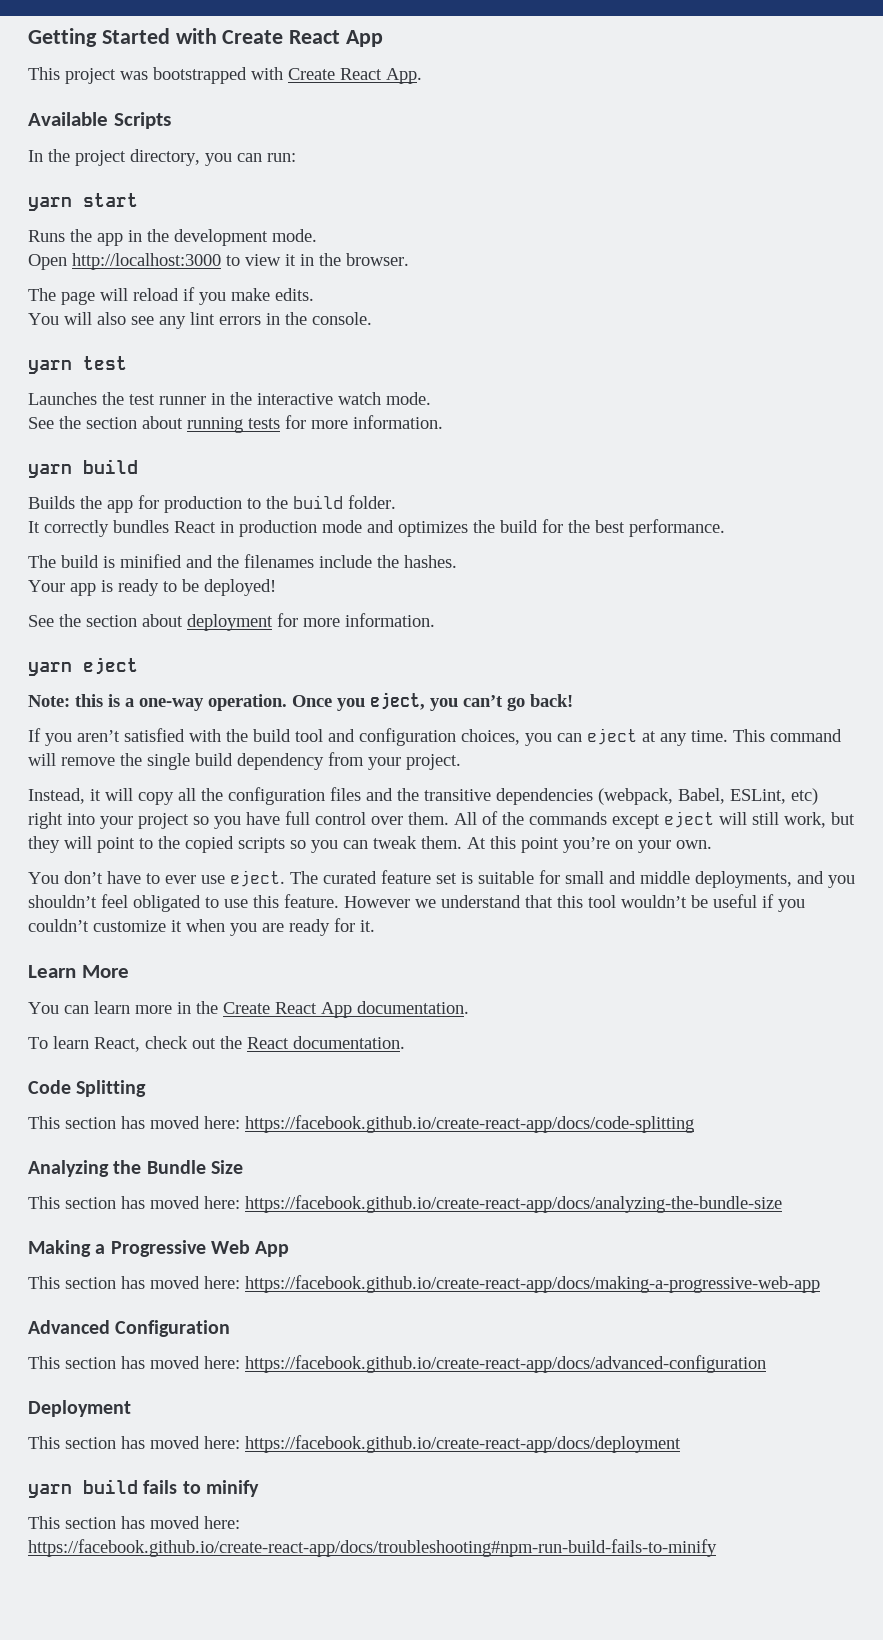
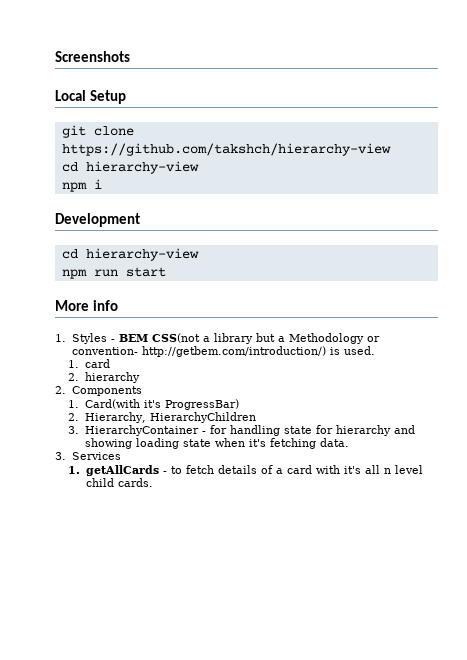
- Getting Started with Create React App
- This project was bootstrapped with Create React App.
- Available Scripts
- In the project directory, you can run:
- yarn start
- Runs the app in the development mode.
- Open http://localhost:3000 to view it in the browser.
- The page will reload if you make edits.
- You will also see any lint errors in the console.
- yarn test
- Launches the test runner in the interactive watch mode.
- See the section about running tests for more information.
- yarn build
- Builds the app for production to the build folder.
- It correctly bundles React in production mode and optimizes the build for the best performance.
- The build is minified and the filenames include the hashes.
- Your app is ready to be deployed!
- See the section about deployment for more information.
- yarn eject
- Note: this is a one-way operation. Once you eject, you can’t go back!
- If you aren’t satisfied with the build tool and configuration choices, you can eject at any time. This command will remove the single build dependency from your project.
- Instead, it will copy all the configuration files and the transitive dependencies (webpack, Babel, ESLint, etc) right into your project so you have full control over them. All of the commands except eject will still work, but they will point to the copied scripts so you can tweak them. At this point you’re on your own.
- You don’t have to ever use eject. The curated feature set is suitable for small and middle deployments, and you shouldn’t feel obligated to use this feature. However we understand that this tool wouldn’t be useful if you couldn’t customize it when you are ready for it.
- Learn More
- You can learn more in the Create React App documentation.
- To learn React, check out the React documentation.
- Code Splitting
- This section has moved here: https://facebook.github.io/create-react-app/docs/code-splitting
- Analyzing the Bundle Size
- This section has moved here: https://facebook.github.io/create-react-app/docs/analyzing-the-bundle-size
- Making a Progressive Web App
- This section has moved here: https://facebook.github.io/create-react-app/docs/making-a-progressive-web-app
- Advanced Configuration
- This section has moved here: https://facebook.github.io/create-react-app/docs/advanced-configuration
- Deployment
- This section has moved here: https://facebook.github.io/create-react-app/docs/deployment
- yarn build fails to minify
- This section has moved here: https://facebook.github.io/create-react-app/docs/troubleshooting#npm-run-build-fails-to-minify
+ Screenshots
+ Local Setup
+ git clone https://github.com/takshch/hierarchy-view
+ cd hierarchy-view
+ npm i
+ Development
+ cd hierarchy-view
+ npm run start
+ More info
+ 1. Styles - BEM CSS(not a library but a Methodology or convention- http://getbem.com/introduction/) is used.
+ 1. card
+ 2. hierarchy
+ 2. Components
+ 1. Card(with it's ProgressBar)
+ 2. Hierarchy, HierarchyChildren
+ 3. HierarchyContainer - for handling state for hierarchy and showing loading state when it's fetching data.
+ 3. Services
+ 1. getAllCards - to fetch details of a card with it's all n level child cards.

